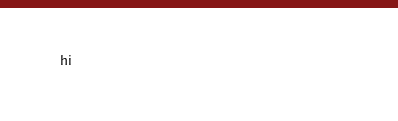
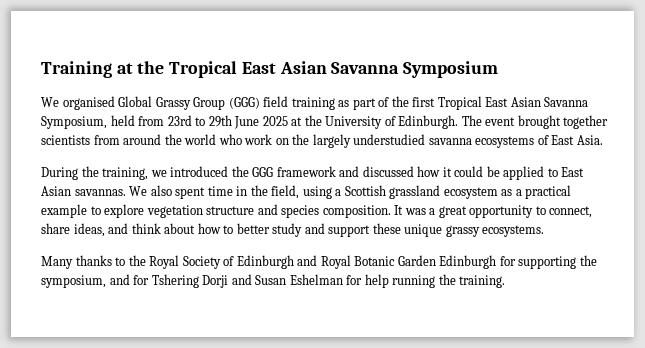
- hi
+ Training at the Tropical East Asian Savanna Symposium
+ We organised Global Grassy Group (GGG) field training as part of the first Tropical East Asian Savanna Symposium, held from 23rd to 29th June 2025 at the University of Edinburgh. The event brought together scientists from around the world who work on the largely understudied savanna ecosystems of East Asia.
+ During the training, we introduced the GGG framework and discussed how it could be applied to East Asian savannas. We also spent time in the field, using a Scottish grassland ecosystem as a practical example to explore vegetation structure and species composition. It was a great opportunity to connect, share ideas, and think about how to better study and support these unique grassy ecosystems.
+ Many thanks to the Royal Society of Edinburgh and Royal Botanic Garden Edinburgh for supporting the symposium, and for Tshering Dorji and Susan Eshelman for help running the training.

